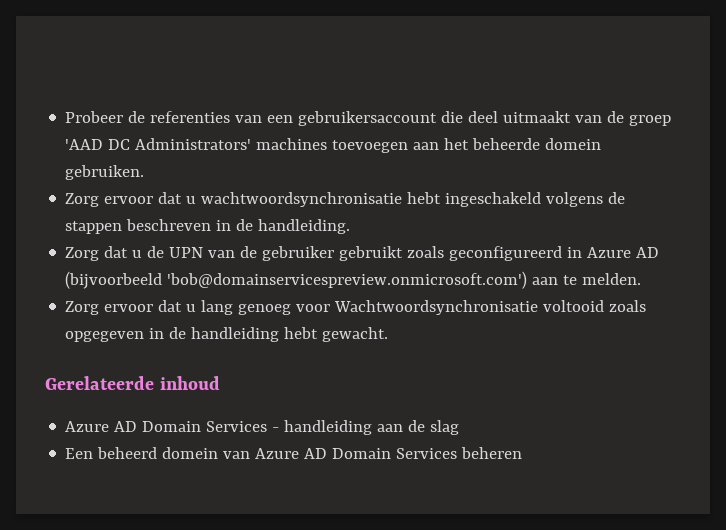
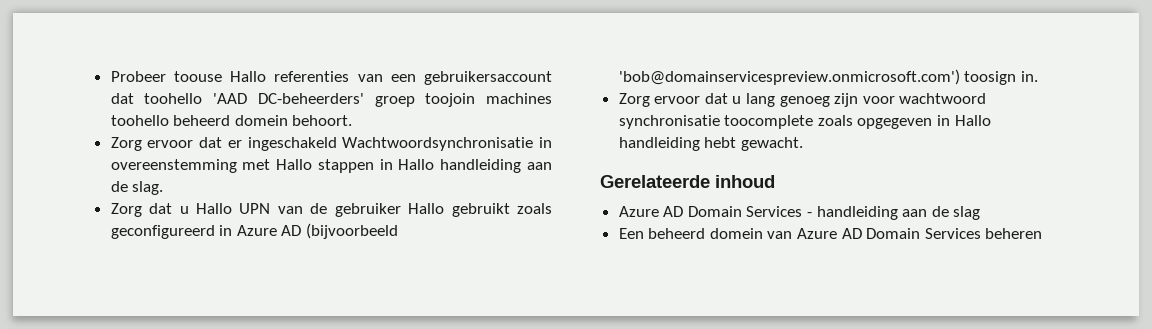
- Probeer de referenties van een gebruikersaccount die deel uitmaakt van de groep 'AAD DC Administrators' machines toevoegen aan het beheerde domein gebruiken.
- Zorg ervoor dat u wachtwoordsynchronisatie hebt ingeschakeld volgens de stappen beschreven in de handleiding.
+ Probeer toouse Hallo referenties van een gebruikersaccount dat toohello 'AAD DC-beheerders' groep toojoin machines toohello beheerd domein behoort.
+ Zorg ervoor dat er ingeschakeld Wachtwoordsynchronisatie in overeenstemming met Hallo stappen in Hallo handleiding aan de slag.
- Zorg dat u de UPN van de gebruiker gebruikt zoals geconfigureerd in Azure AD (bijvoorbeeld 'bob@domainservicespreview.onmicrosoft.com') aan te melden.
+ Zorg dat u Hallo UPN van de gebruiker Hallo gebruikt zoals geconfigureerd in Azure AD (bijvoorbeeld 'bob@domainservicespreview.onmicrosoft.com') toosign in.
- Zorg ervoor dat u lang genoeg voor Wachtwoordsynchronisatie voltooid zoals opgegeven in de handleiding hebt gewacht.
+ Zorg ervoor dat u lang genoeg zijn voor wachtwoord synchronisatie toocomplete zoals opgegeven in Hallo handleiding hebt gewacht.

